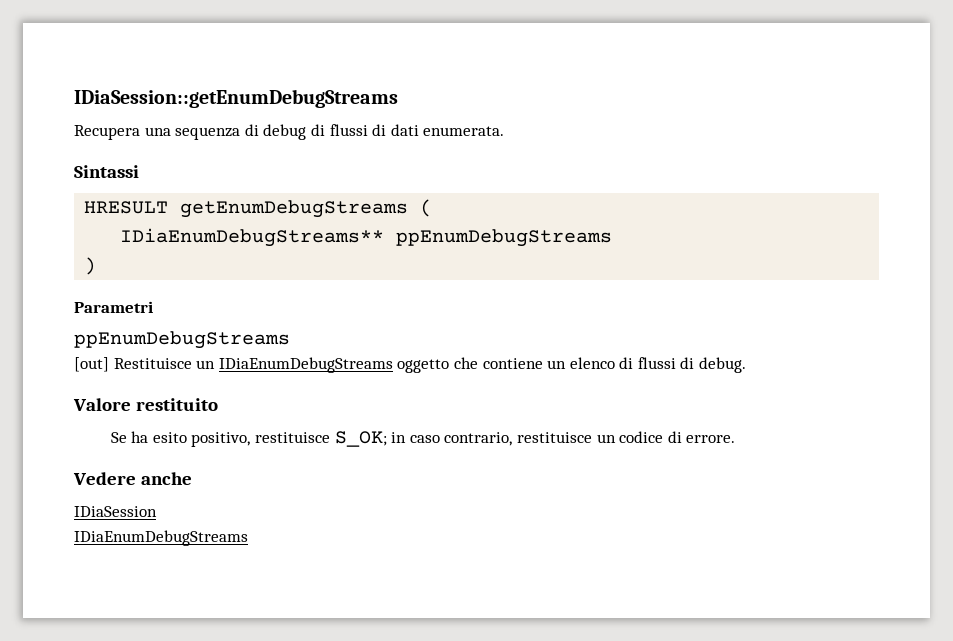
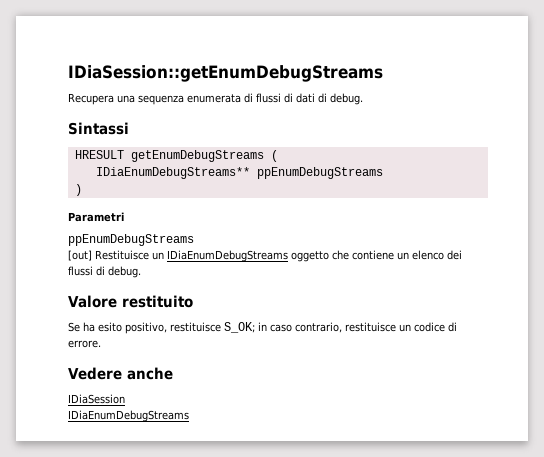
- Recupera una sequenza di debug di flussi di dati enumerata.
+ Recupera una sequenza enumerata di flussi di dati di debug.
- [out] Restituisce un IDiaEnumDebugStreams oggetto che contiene un elenco di flussi di debug.
+ [out] Restituisce un IDiaEnumDebugStreams oggetto che contiene un elenco dei flussi di debug.

